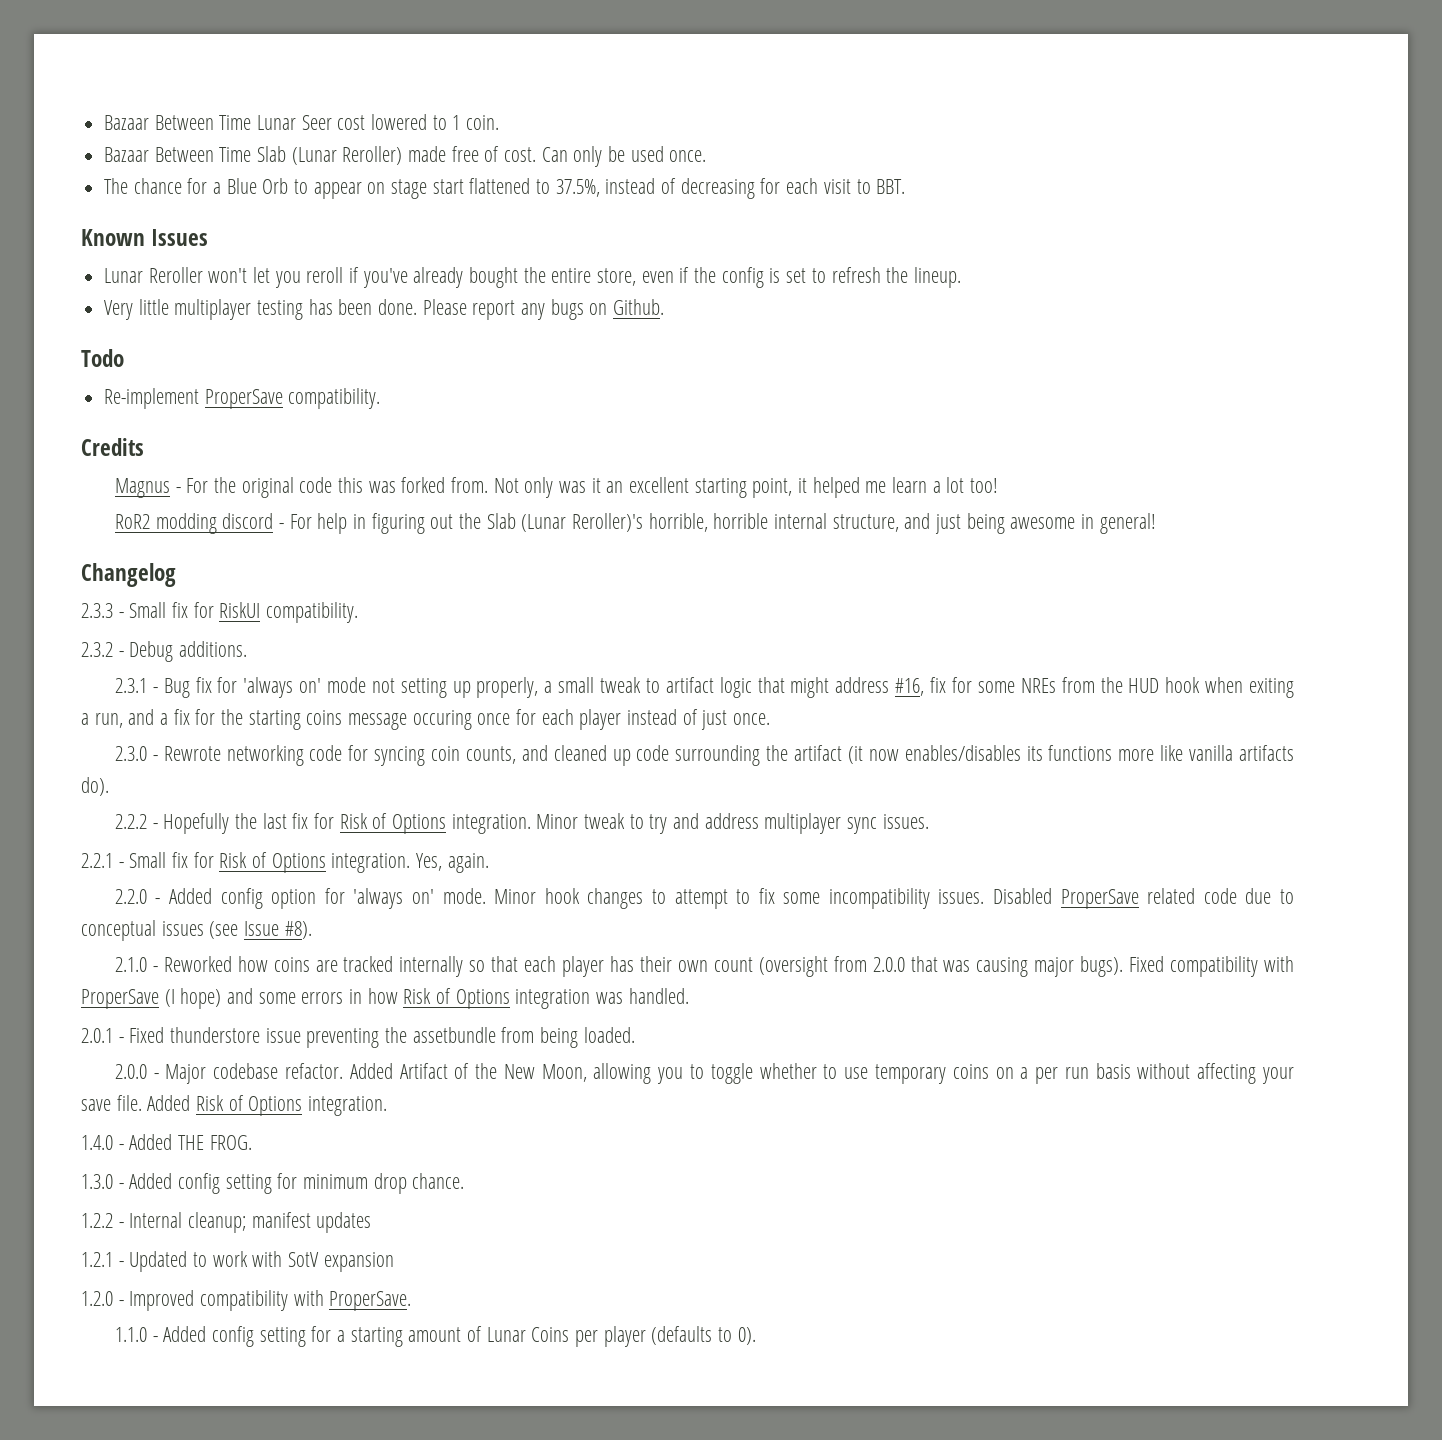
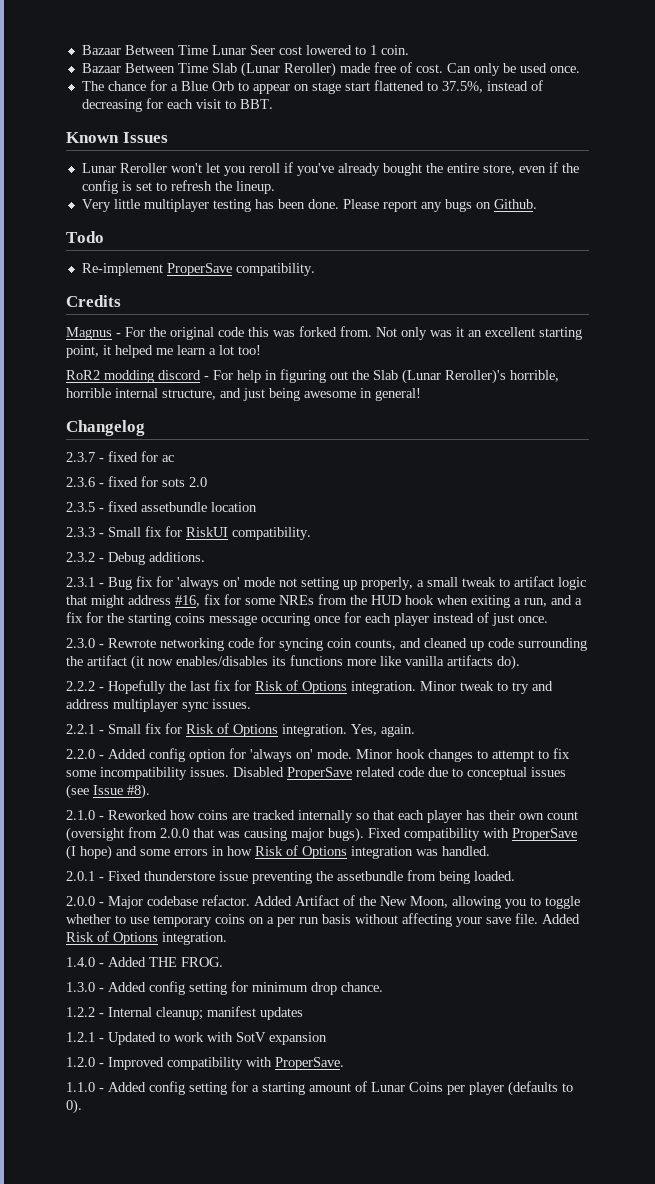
+ 2.3.7 - fixed for ac
+ 2.3.6 - fixed for sots 2.0
+ 2.3.5 - fixed assetbundle location

